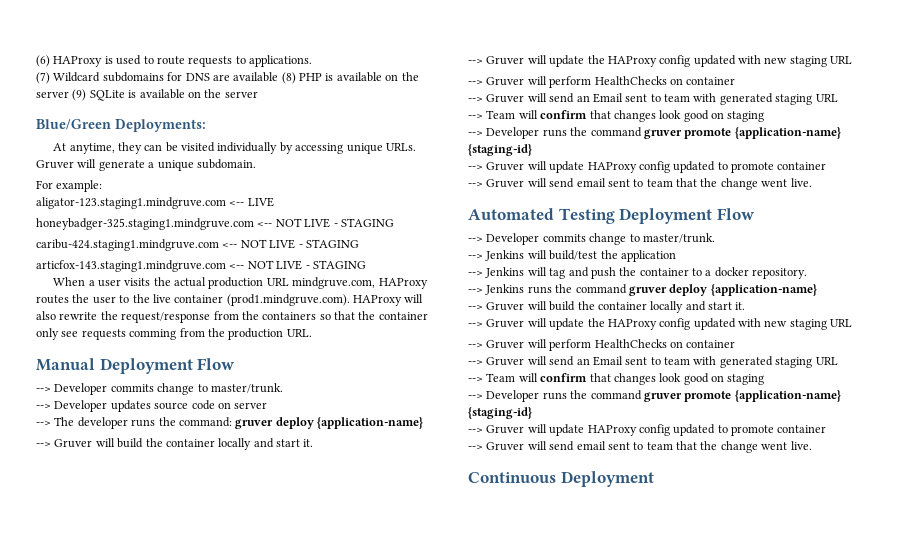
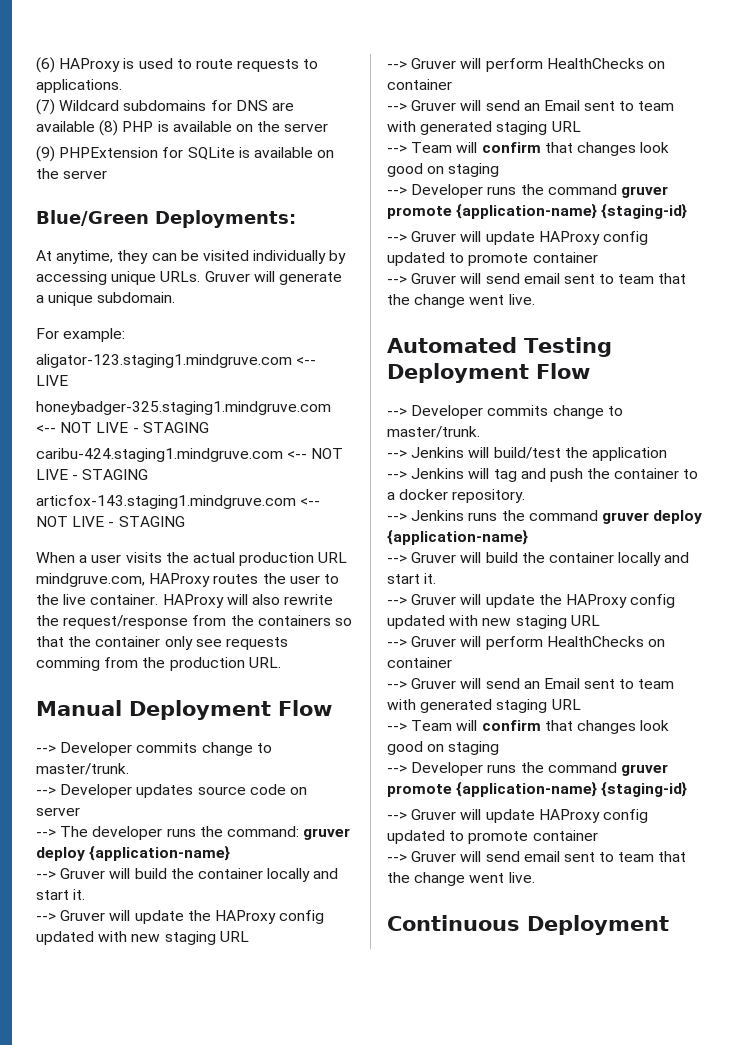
- (7) Wildcard subdomains for DNS are available (8) PHP is available on the server (9) SQLite is available on the server
+ (7) Wildcard subdomains for DNS are available (8) PHP is available on the server
+ (9) PHPExtension for SQLite is available on the server
- When a user visits the actual production URL mindgruve.com, HAProxy routes the user to the live container (prod1.mindgruve.com). HAProxy will also rewrite the request/response from the containers so that the container only see requests comming from the production URL.
+ When a user visits the actual production URL mindgruve.com, HAProxy routes the user to the live container. HAProxy will also rewrite the request/response from the containers so that the container only see requests comming from the production URL.

